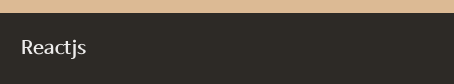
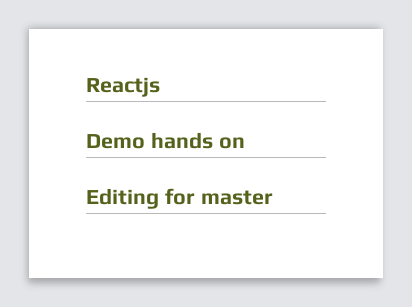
+ Demo hands on
+ Editing for master

